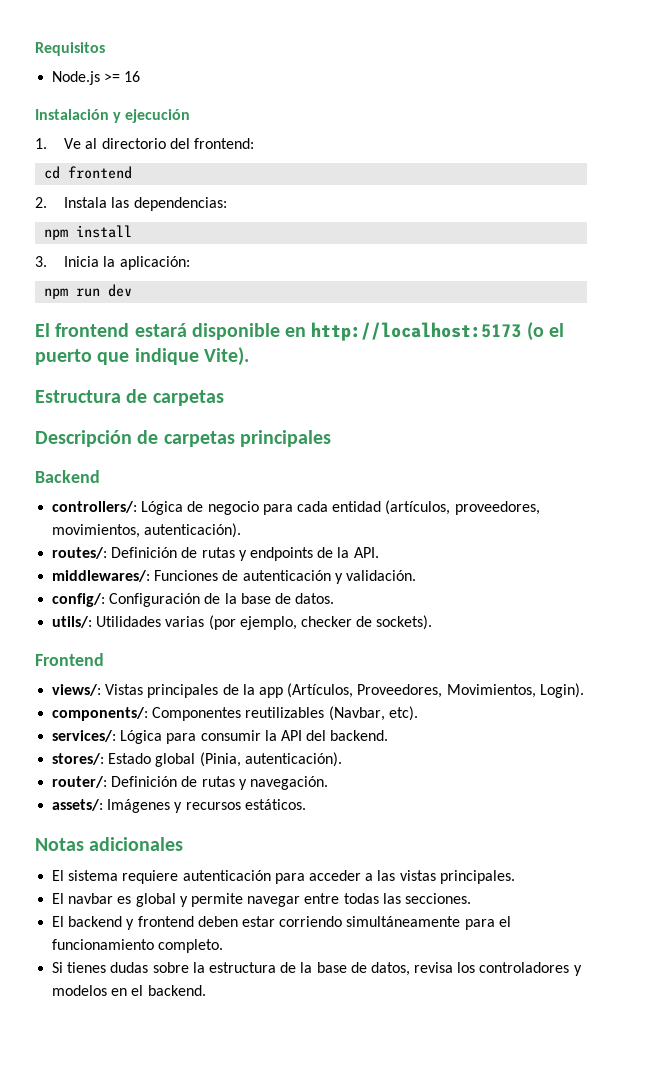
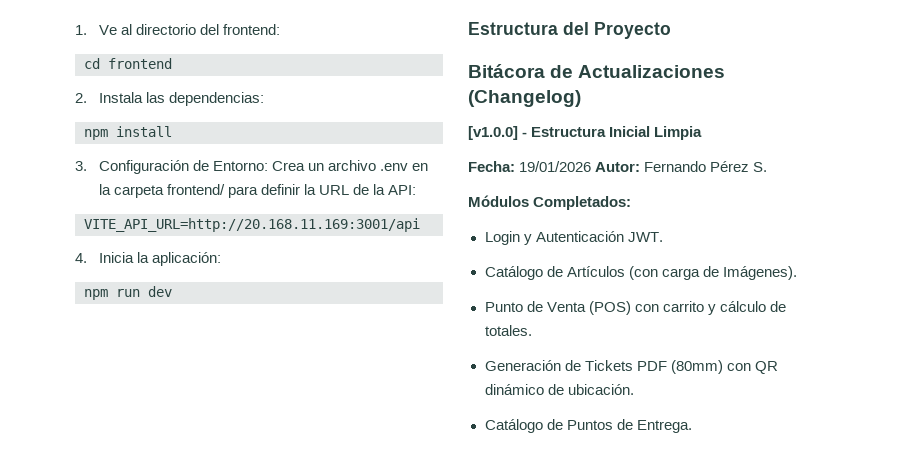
- Requisitos
- Node.js >= 16
- Instalación y ejecución
- 3. Inicia la aplicación:
+ 3. Configuración de Entorno: Crea un archivo .env en la carpeta frontend/ para definir la URL de la API:
+ VITE_API_URL=http://20.168.11.169:3001/api
+ 4. Inicia la aplicación:
- El frontend estará disponible en http://localhost:5173 (o el puerto que indique Vite).
- Estructura de carpetas
- Descripción de carpetas principales
- Backend
- controllers/: Lógica de negocio para cada entidad (artículos, proveedores, movimientos, autenticación).
- routes/: Definición de rutas y endpoints de la API.
- middlewares/: Funciones de autenticación y validación.
- config/: Configuración de la base de datos.
- utils/: Utilidades varias (por ejemplo, checker de sockets).
- Frontend
- views/: Vistas principales de la app (Artículos, Proveedores, Movimientos, Login).
- components/: Componentes reutilizables (Navbar, etc).
- services/: Lógica para consumir la API del backend.
- stores/: Estado global (Pinia, autenticación).
- router/: Definición de rutas y navegación.
- assets/: Imágenes y recursos estáticos.
- Notas adicionales
- El sistema requiere autenticación para acceder a las vistas principales.
- El navbar es global y permite navegar entre todas las secciones.
- El backend y frontend deben estar corriendo simultáneamente para el funcionamiento completo.
- Si tienes dudas sobre la estructura de la base de datos, revisa los controladores y modelos en el backend.
+ Estructura del Proyecto
+ Bitácora de Actualizaciones (Changelog)
+ [v1.0.0] - Estructura Inicial Limpia
+ Fecha: 19/01/2026 Autor: Fernando Pérez S.
+ Módulos Completados:
+ Login y Autenticación JWT.
+ Catálogo de Artículos (con carga de Imágenes).
+ Punto de Venta (POS) con carrito y cálculo de totales.
+ Generación de Tickets PDF (80mm) con QR dinámico de ubicación.
+ Catálogo de Puntos de Entrega.

